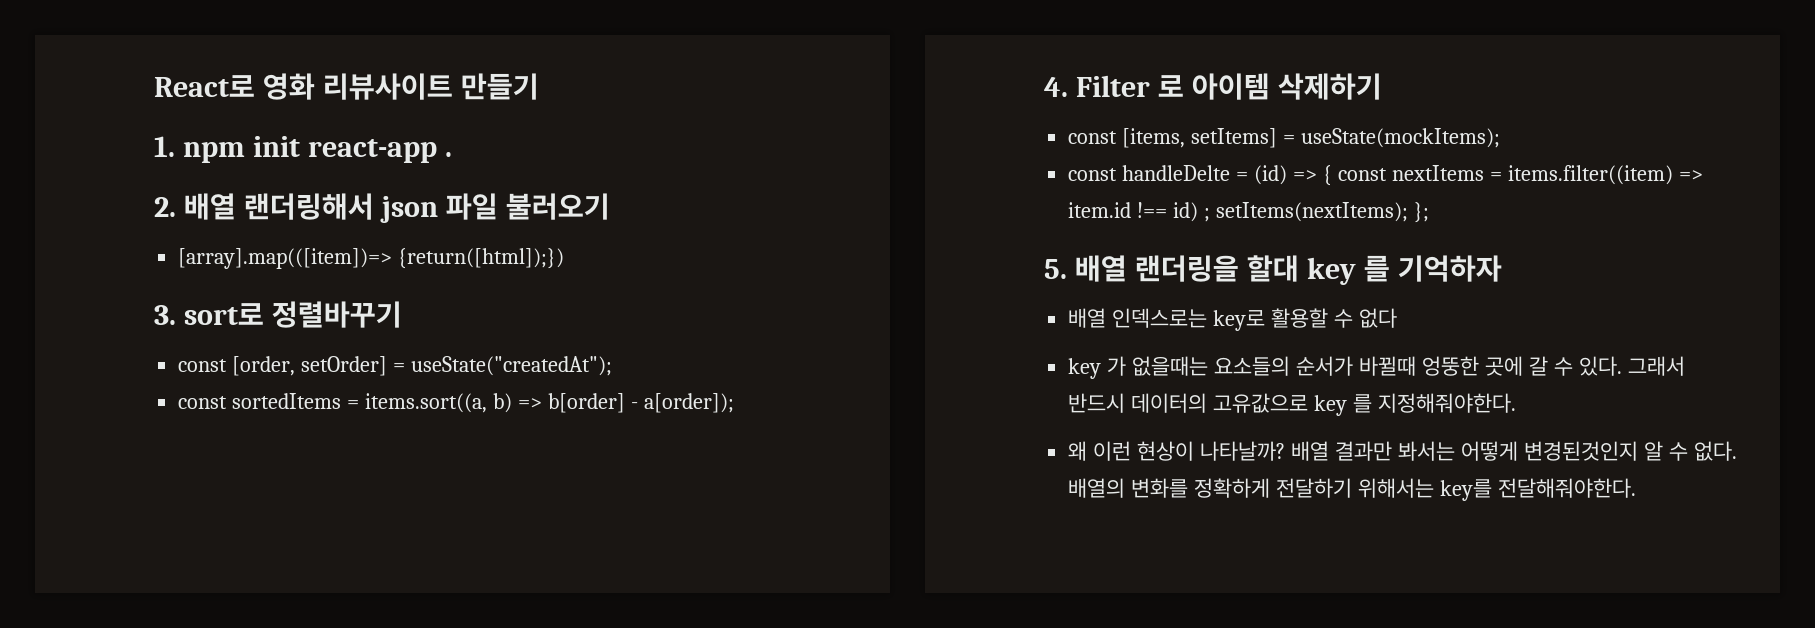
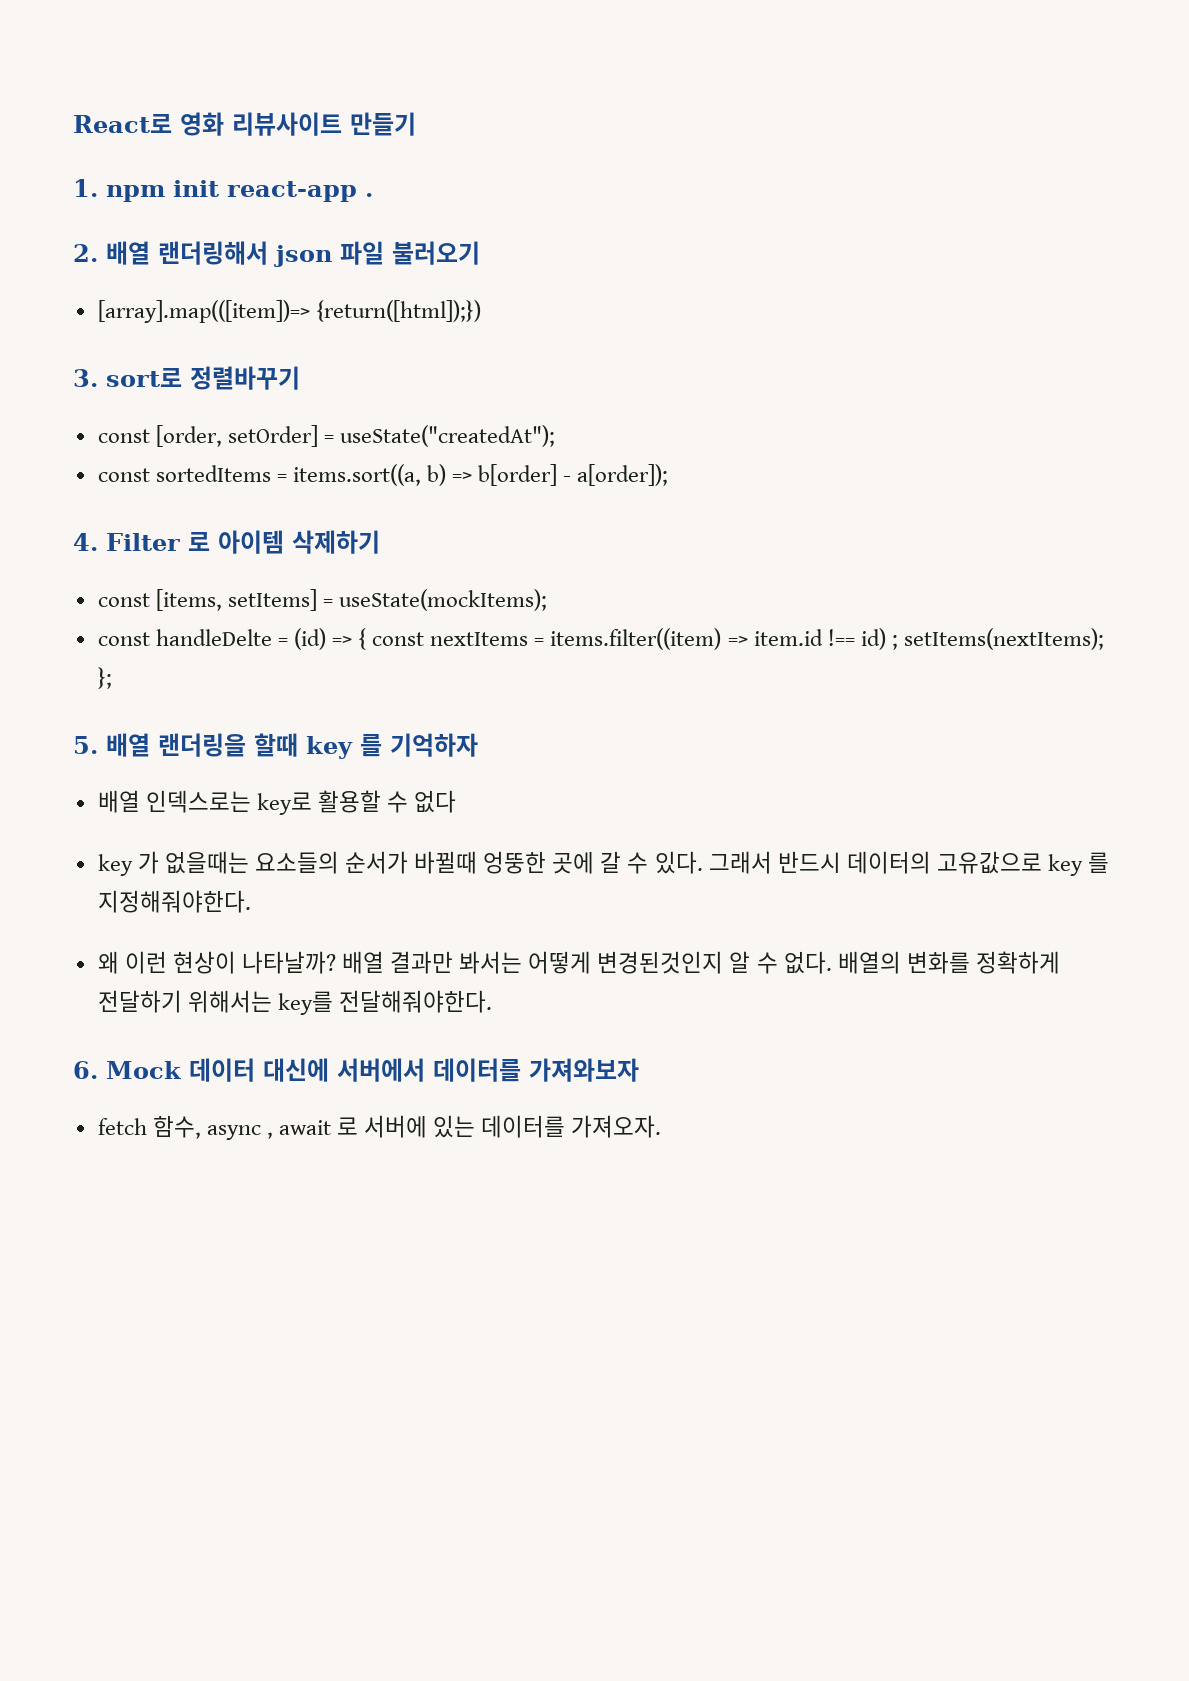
- 5. 배열 랜더링을 할대 key 를 기억하자
+ 5. 배열 랜더링을 할때 key 를 기억하자
+ 6. Mock 데이터 대신에 서버에서 데이터를 가져와보자
+ fetch 함수, async , await 로 서버에 있는 데이터를 가져오자.

